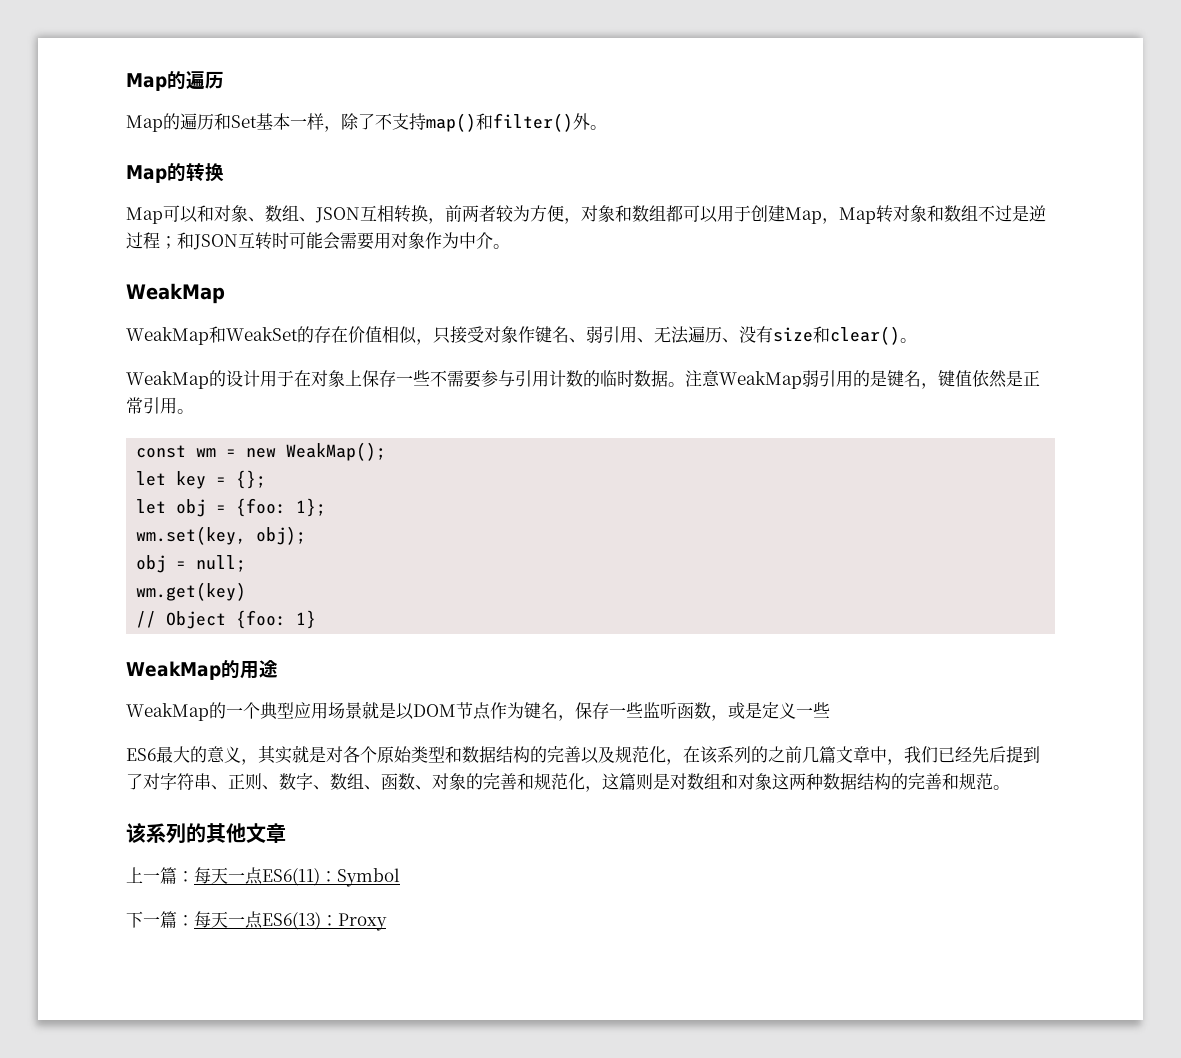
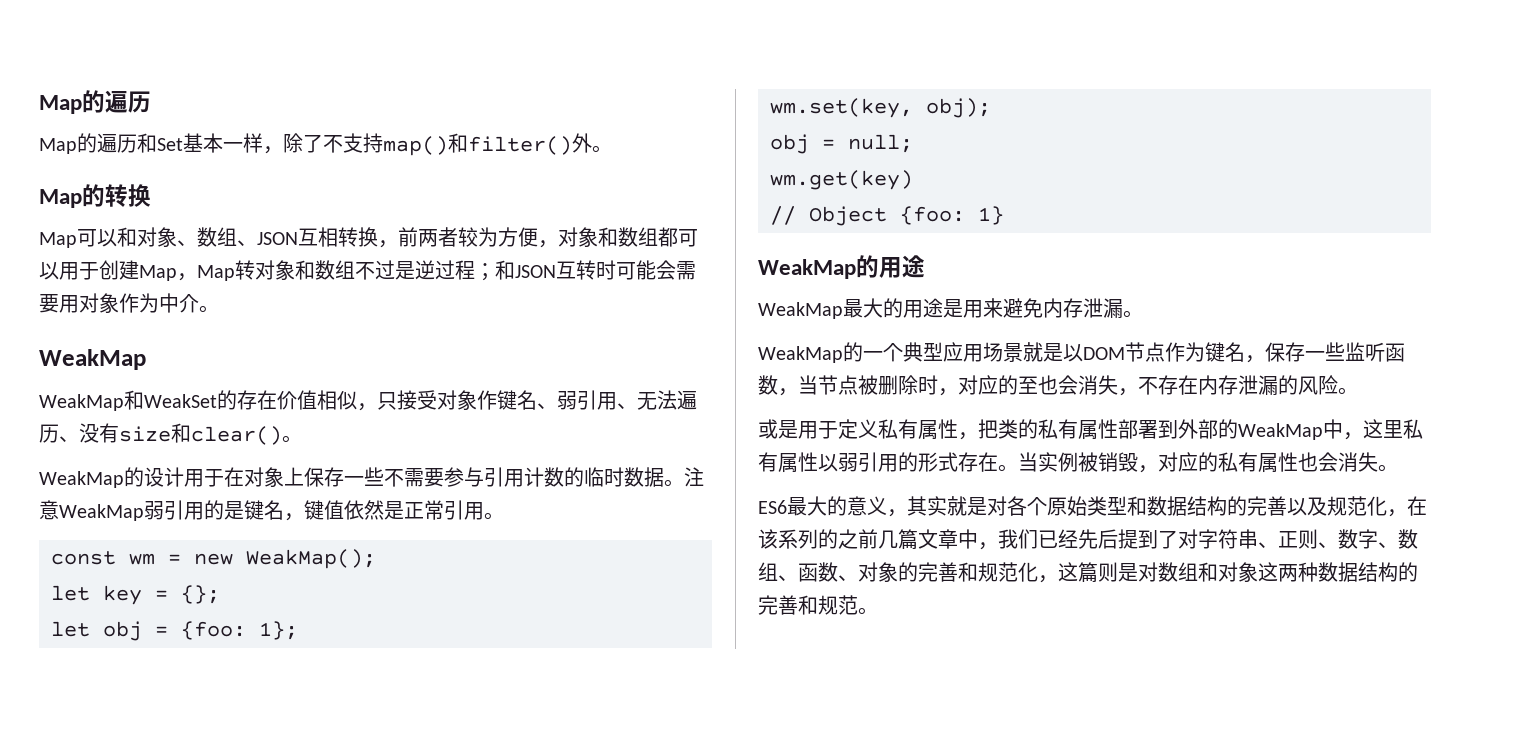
+ WeakMap最大的用途是用来避免内存泄漏。
- WeakMap的一个典型应用场景就是以DOM节点作为键名，保存一些监听函数，或是定义一些
+ WeakMap的一个典型应用场景就是以DOM节点作为键名，保存一些监听函数，当节点被删除时，对应的至也会消失，不存在内存泄漏的风险。
+ 或是用于定义私有属性，把类的私有属性部署到外部的WeakMap中，这里私有属性以弱引用的形式存在。当实例被销毁，对应的私有属性也会消失。
- 该系列的其他文章
- 上一篇：每天一点ES6(11)：Symbol
- 下一篇：每天一点ES6(13)：Proxy

